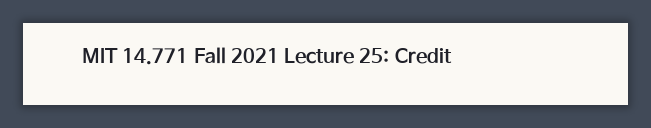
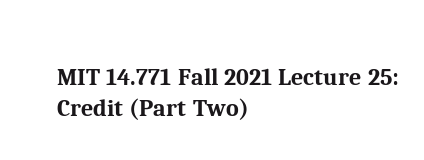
- MIT 14.771 Fall 2021 Lecture 25: Credit
+ MIT 14.771 Fall 2021 Lecture 25: Credit (Part Two)

